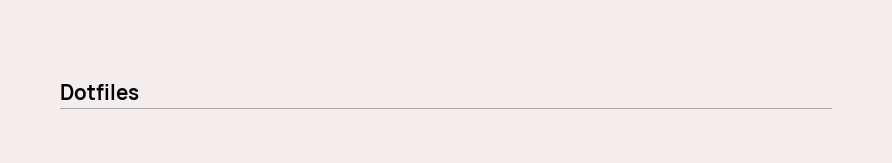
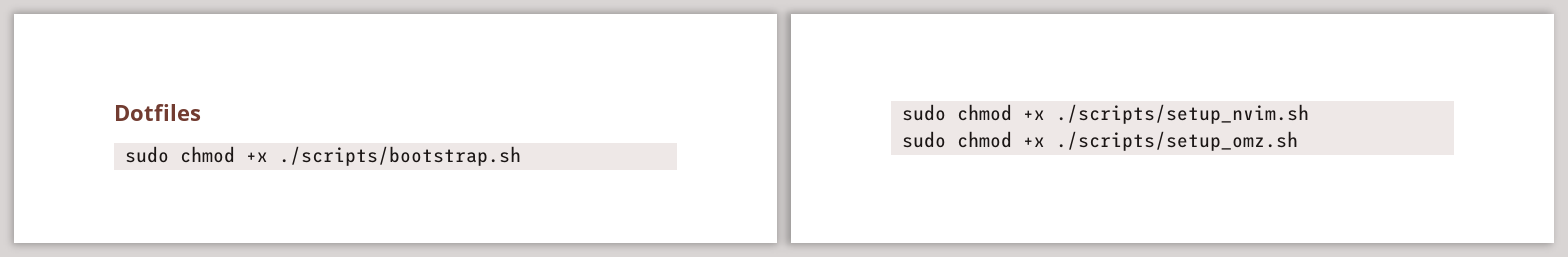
+ sudo chmod +x ./scripts/bootstrap.sh
+ sudo chmod +x ./scripts/setup_nvim.sh
+ sudo chmod +x ./scripts/setup_omz.sh

